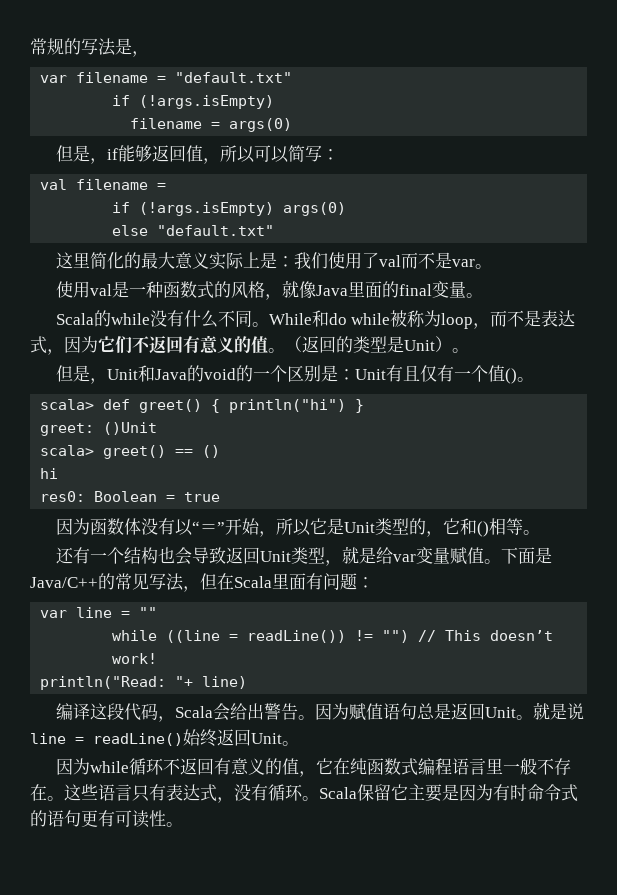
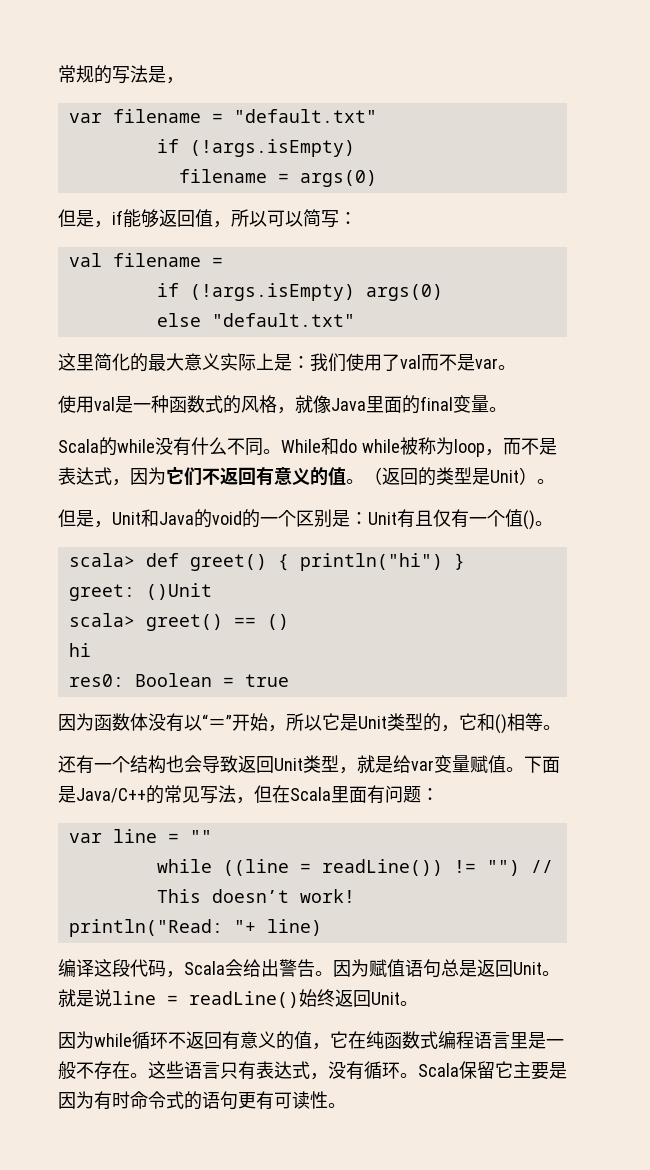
- 因为while循环不返回有意义的值，它在纯函数式编程语言里一般不存在。
+ 因为while循环不返回有意义的值，它在纯函数式编程语言里是一般不存在。

